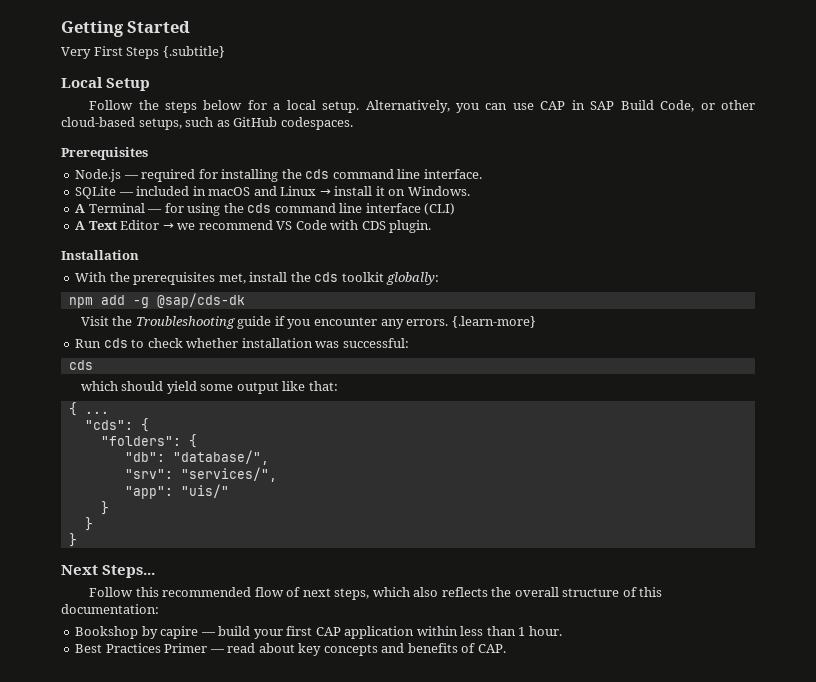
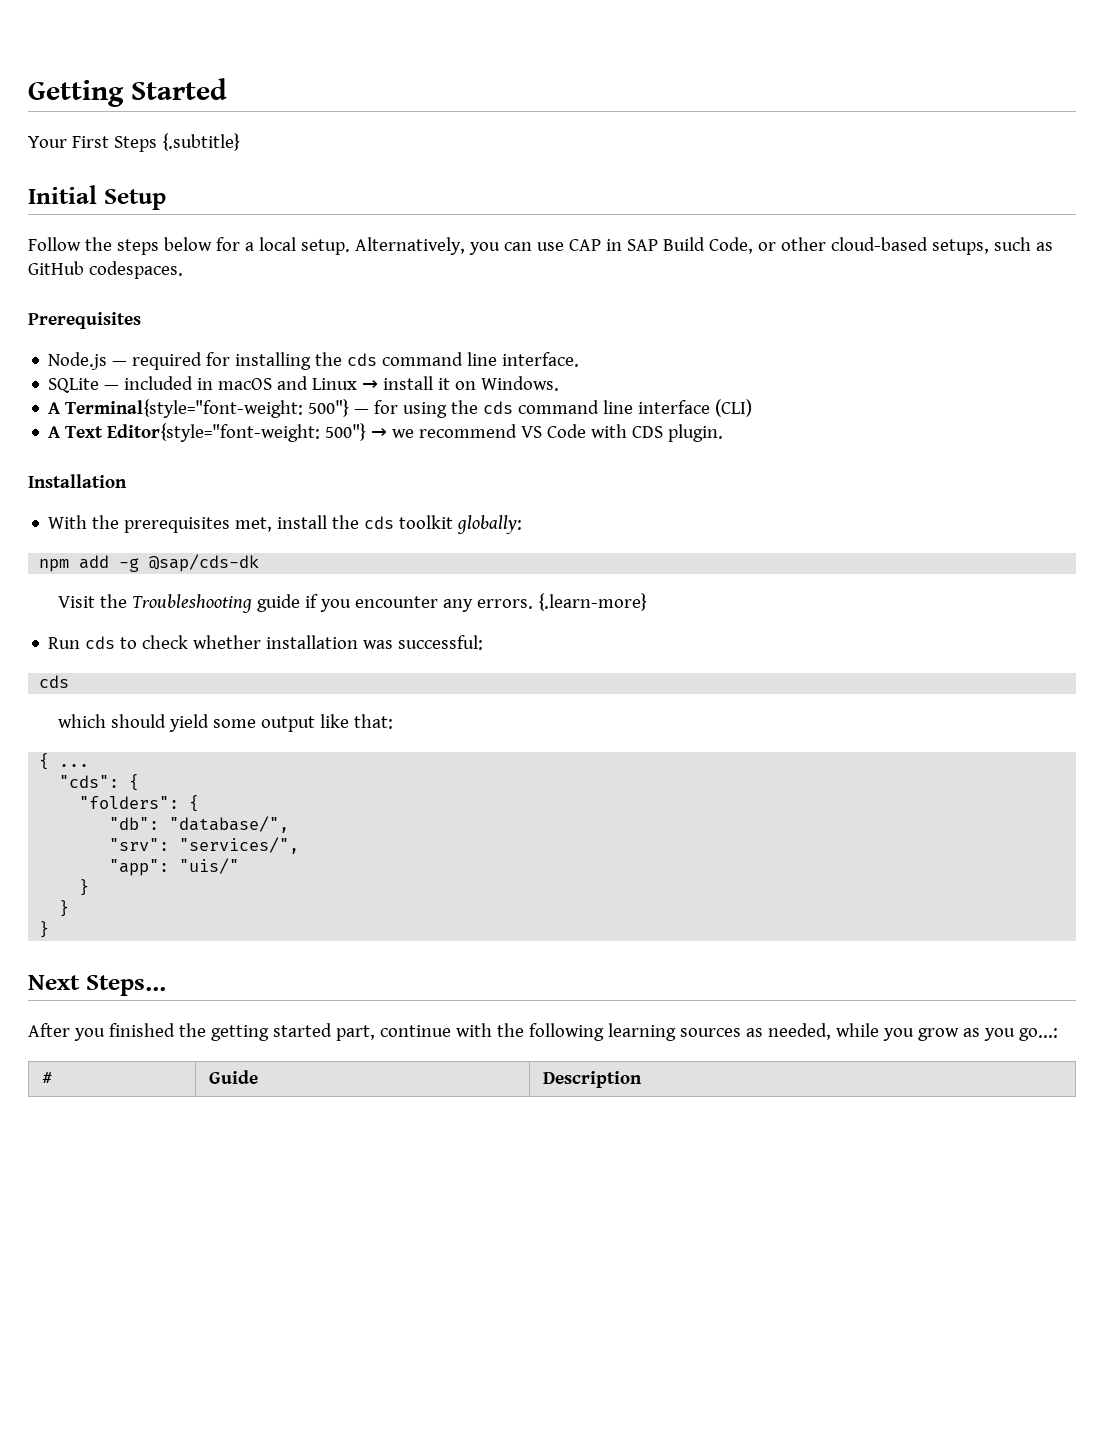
- Very First Steps {.subtitle}
+ Your First Steps {.subtitle}
- Local Setup
+ Initial Setup
- A Terminal — for using the cds command line interface (CLI)
+ A Terminal{style="font-weight: 500"} — for using the cds command line interface (CLI)
- A Text Editor → we recommend VS Code with CDS plugin.
+ A Text Editor{style="font-weight: 500"} → we recommend VS Code with CDS plugin.
- Follow this recommended flow of next steps, which also reflects the overall structure of this documentation:
- Bookshop by capire — build your first CAP application within less than 1 hour.
- Best Practices Primer — read about key concepts and benefits of CAP.
+ After you finished the getting started part, continue with the following learning sources as needed, while you grow as you go...:
+ # | Guide | Description

